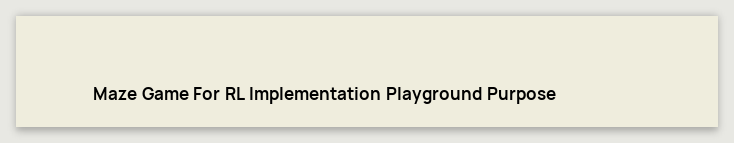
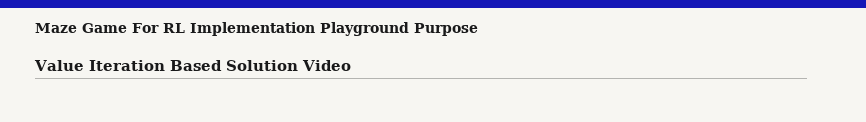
+ Value Iteration Based Solution Video

